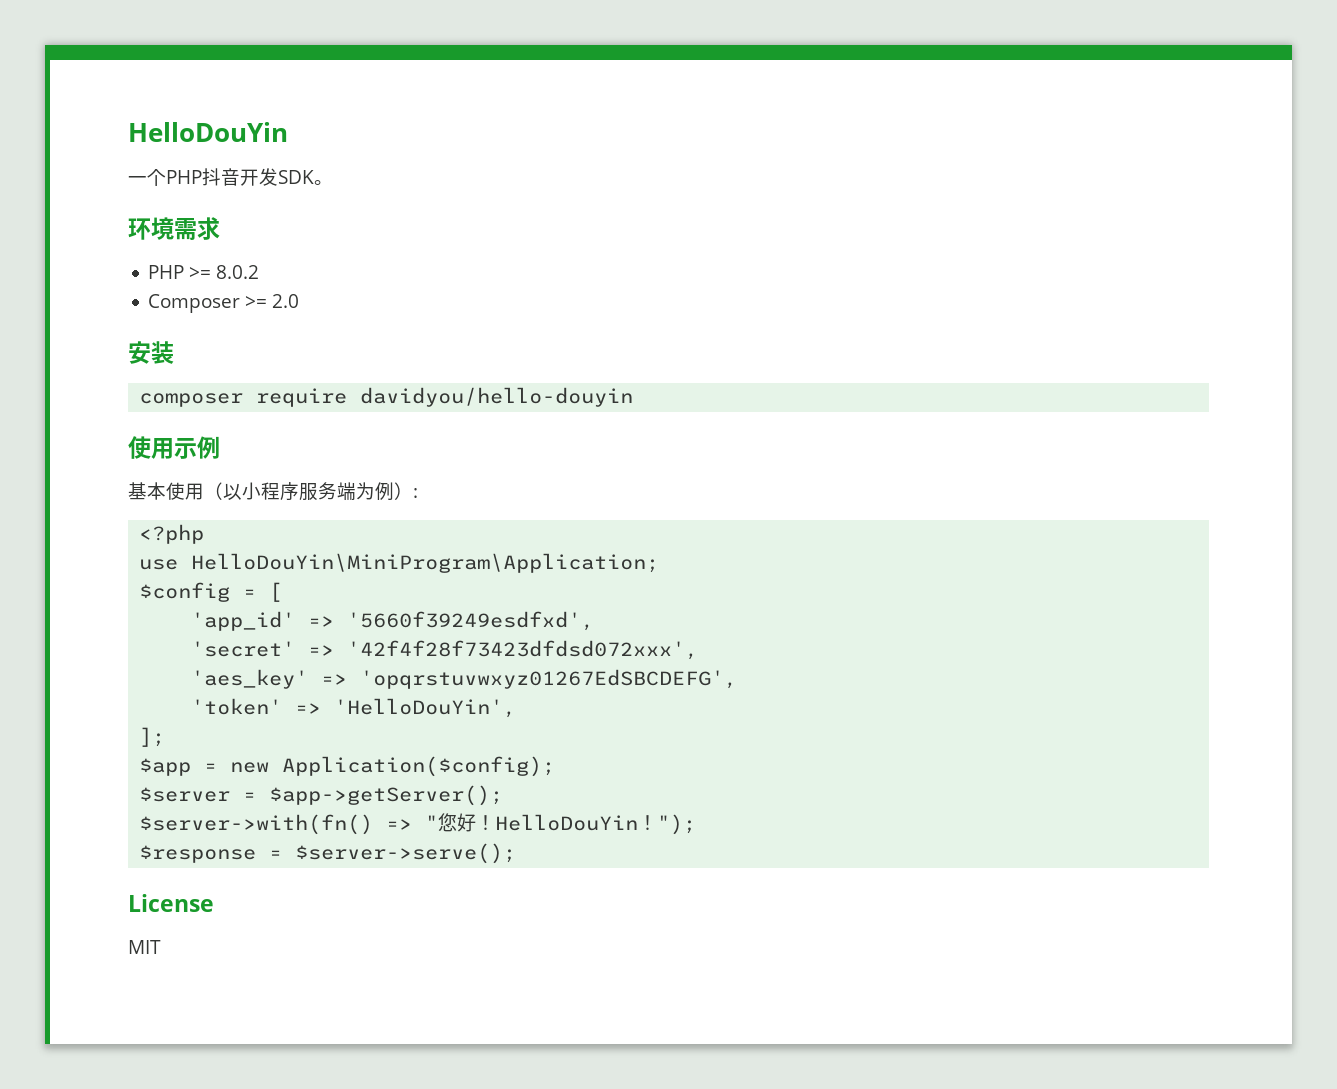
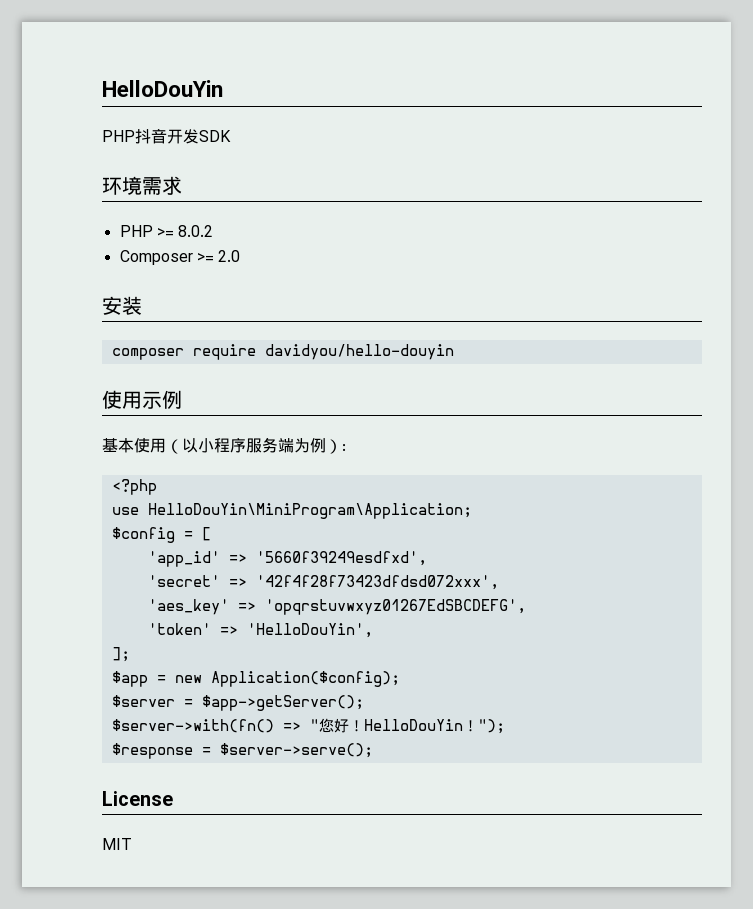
- 一个PHP抖音开发SDK。
+ PHP抖音开发SDK

